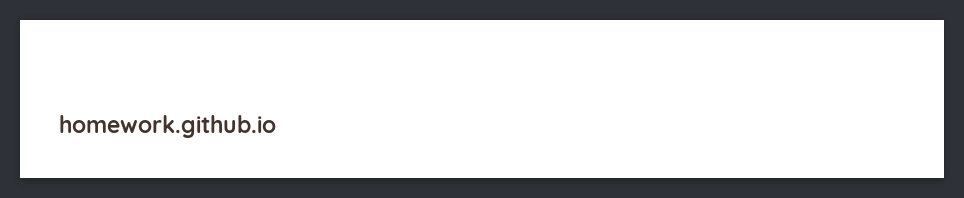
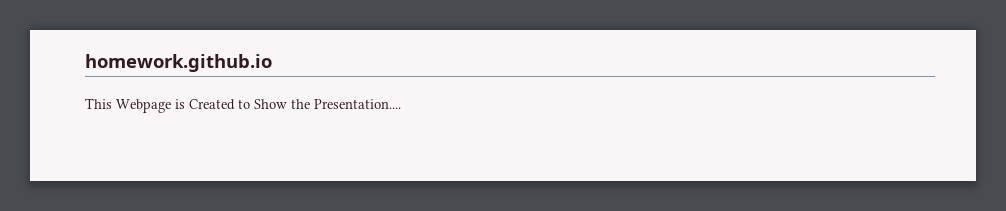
+ This Webpage is Created to Show the Presentation....

